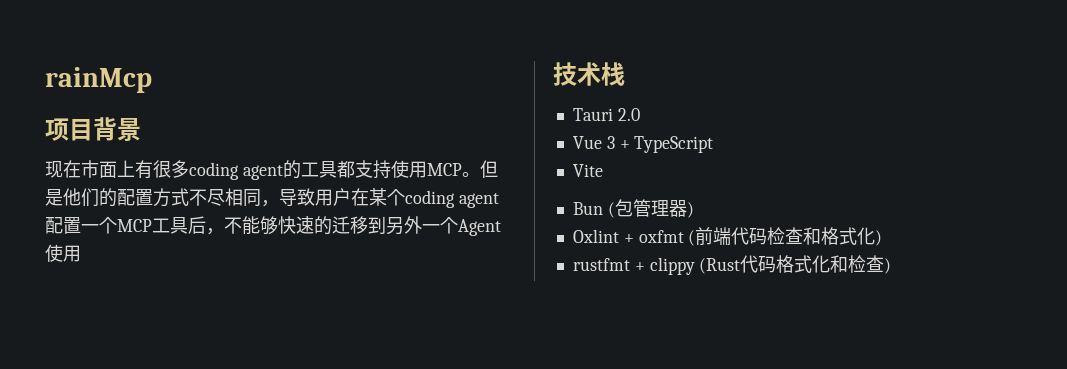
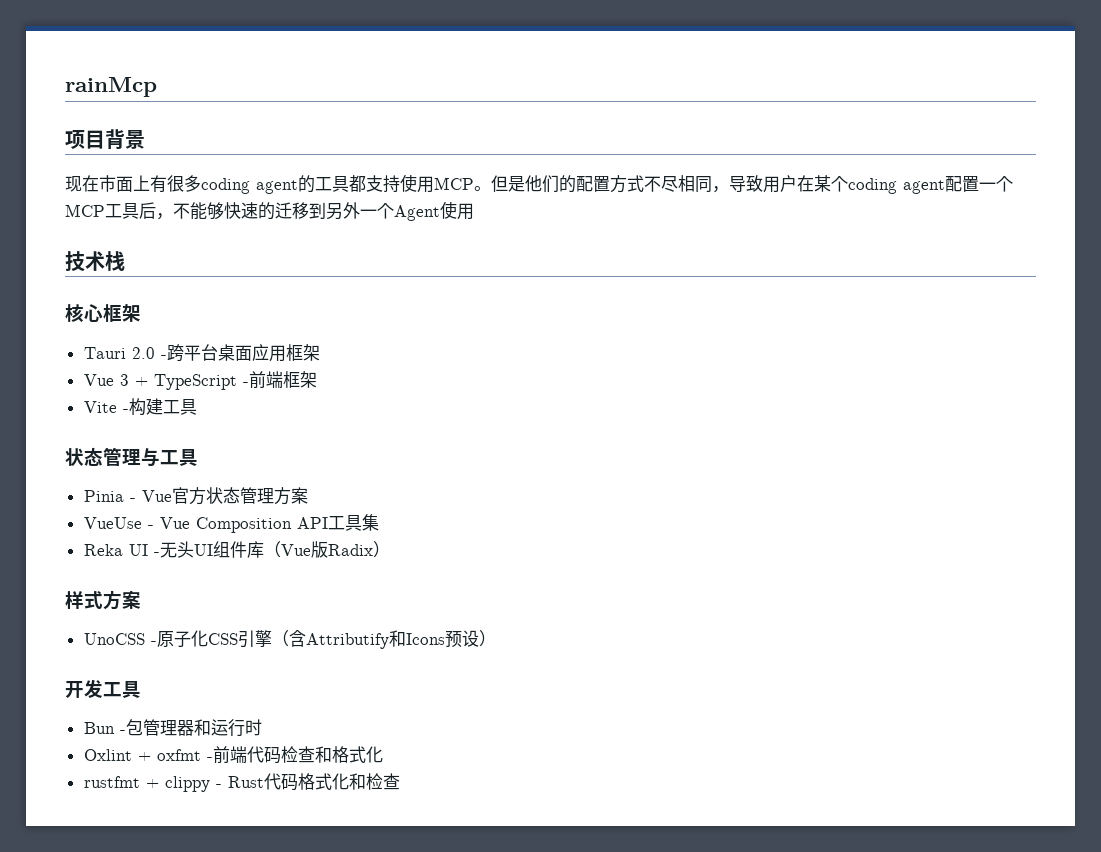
+ 核心框架
- Tauri 2.0
+ Tauri 2.0 -跨平台桌面应用框架
- Vue 3 + TypeScript
- Vite
+ Vue 3 + TypeScript -前端框架
+ Vite -构建工具
+ 状态管理与工具
+ Pinia - Vue官方状态管理方案
+ VueUse - Vue Composition API工具集
+ Reka UI -无头UI组件库（Vue版Radix）
+ 样式方案
+ UnoCSS -原子化CSS引擎（含Attributify和Icons预设）
+ 开发工具
- Bun (包管理器)
+ Bun -包管理器和运行时
- Oxlint + oxfmt (前端代码检查和格式化)
+ Oxlint + oxfmt -前端代码检查和格式化
- rustfmt + clippy (Rust代码格式化和检查)
+ rustfmt + clippy - Rust代码格式化和检查

